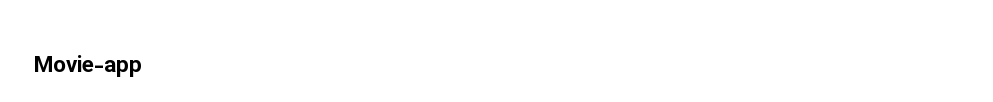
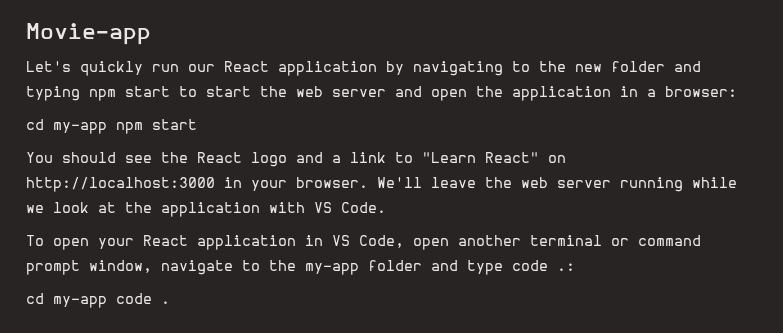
+ Let's quickly run our React application by navigating to the new folder and typing npm start to start the web server and open the application in a browser:
+ cd my-app npm start
+ You should see the React logo and a link to "Learn React" on http://localhost:3000 in your browser. We'll leave the web server running while we look at the application with VS Code.
+ To open your React application in VS Code, open another terminal or command prompt window, navigate to the my-app folder and type code .:
+ cd my-app code .

